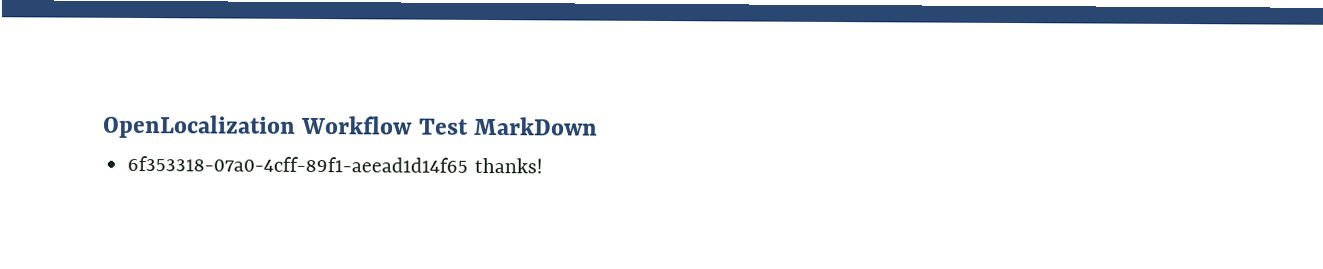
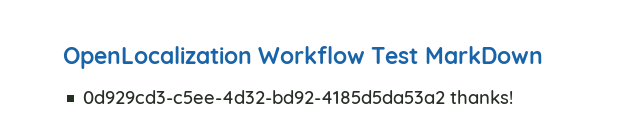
- 6f353318-07a0-4cff-89f1-aeead1d14f65 thanks!
+ 0d929cd3-c5ee-4d32-bd92-4185d5da53a2 thanks!

